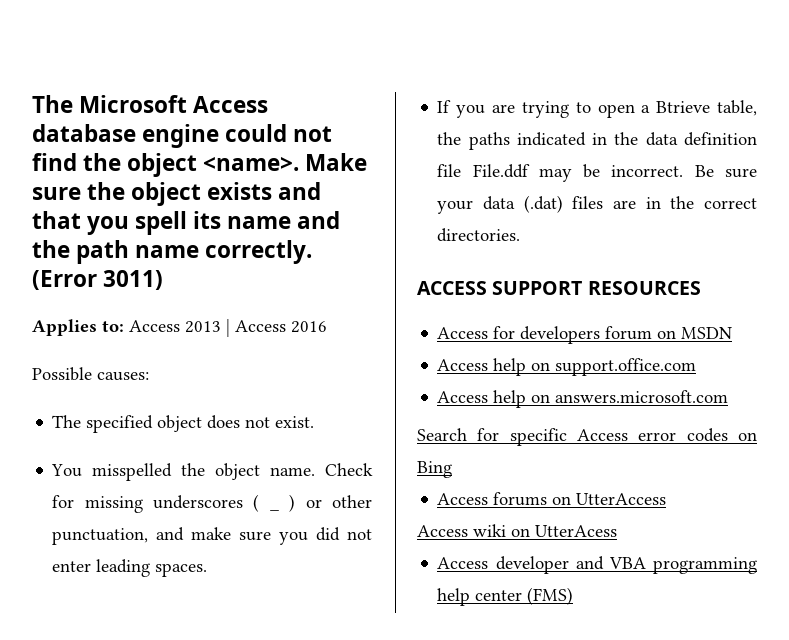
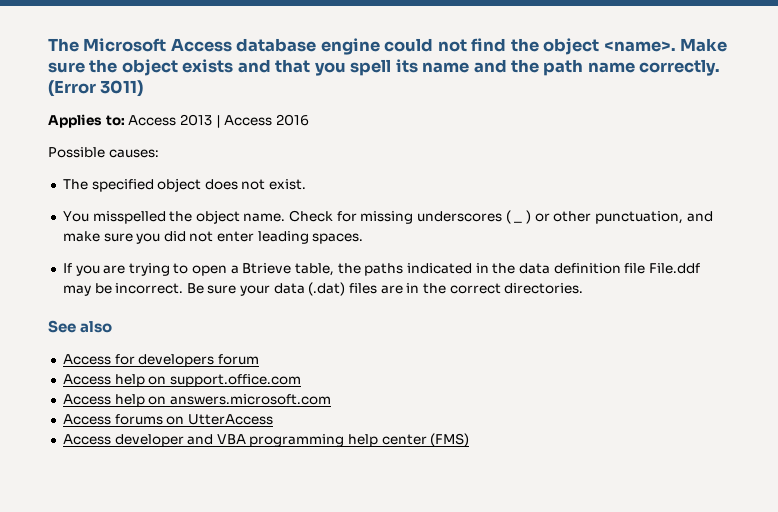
- ACCESS SUPPORT RESOURCES
+ See also
- Access for developers forum on MSDN
+ Access for developers forum
- Search for specific Access error codes on Bing
- Access wiki on UtterAcess

